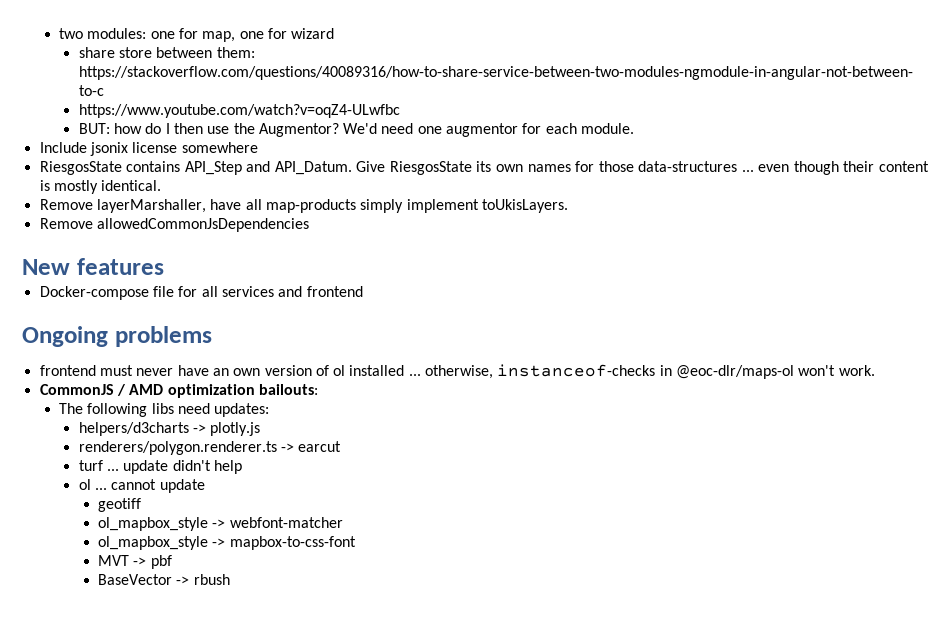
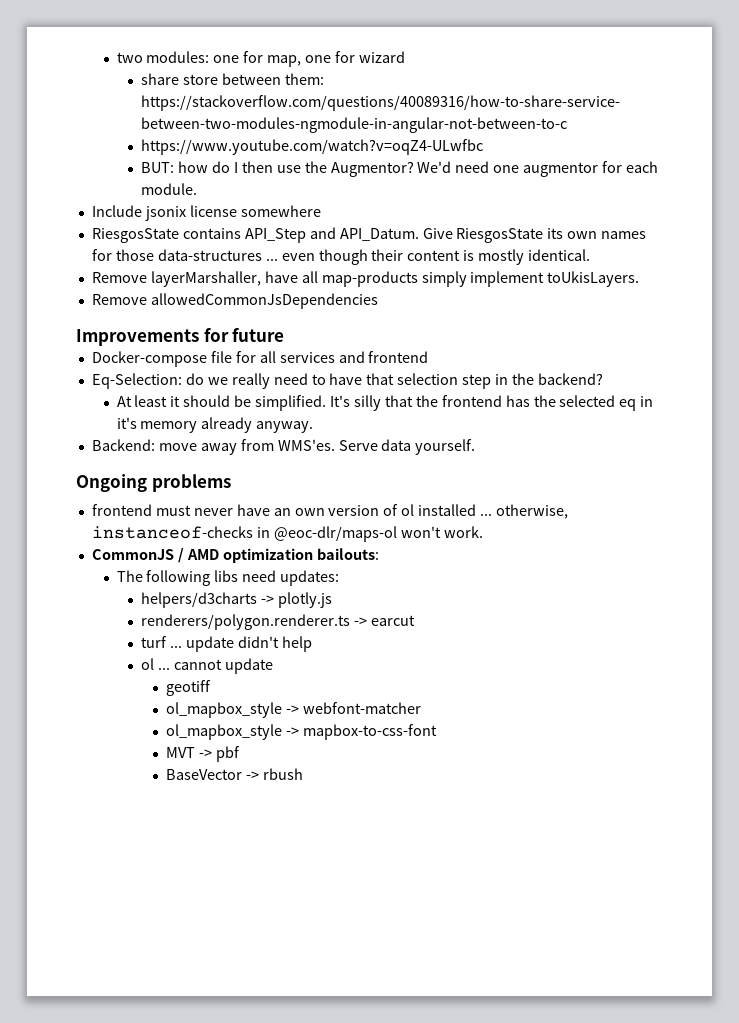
- New features
+ Improvements for future
+ Eq-Selection: do we really need to have that selection step in the backend?
+ At least it should be simplified. It's silly that the frontend has the selected eq in it's memory already anyway.
+ Backend: move away from WMS'es. Serve data yourself.

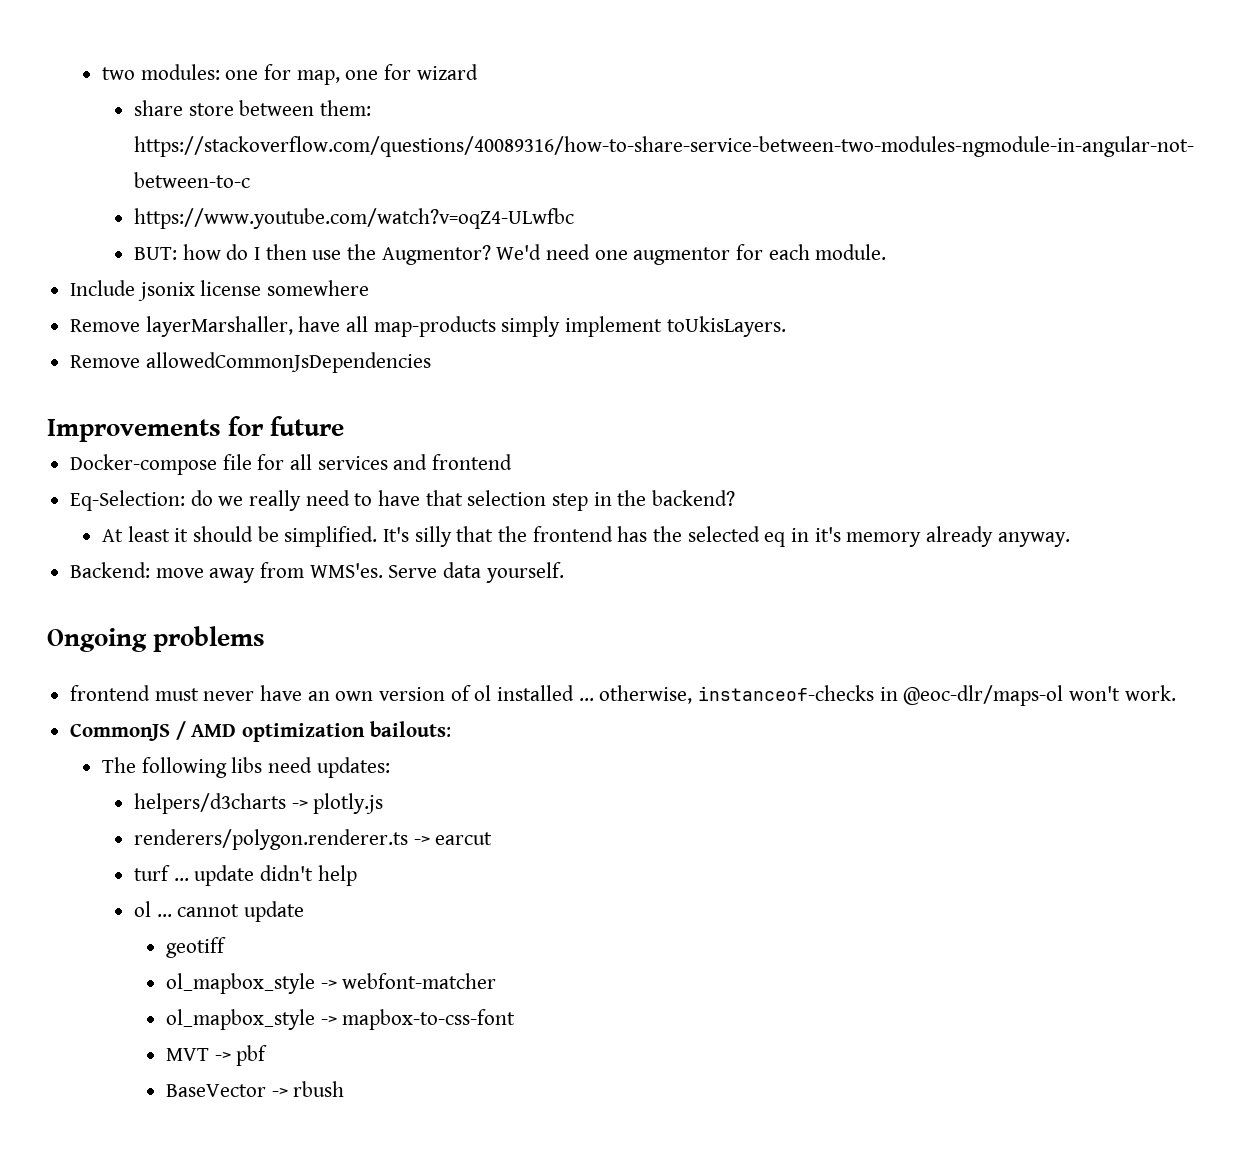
- RiesgosState contains API_Step and API_Datum. Give RiesgosState its own names for those data-structures ... even though their content is mostly identical.

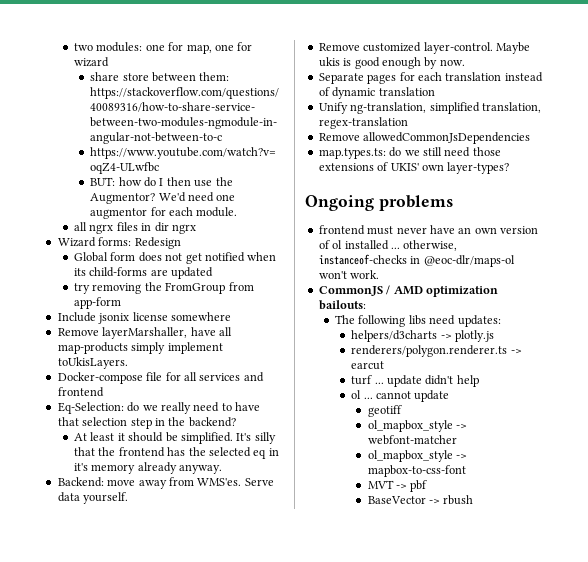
+ all ngrx files in dir ngrx
+ Wizard forms: Redesign
+ Global form does not get notified when its child-forms are updated
+ try removing the FromGroup from app-form
- Remove allowedCommonJsDependencies
- Improvements for future
+ Remove customized layer-control. Maybe ukis is good enough by now.
+ Separate pages for each translation instead of dynamic translation
+ Unify ng-translation, simplified translation, regex-translation
+ Remove allowedCommonJsDependencies
+ map.types.ts: do we still need those extensions of UKIS' own layer-types?

